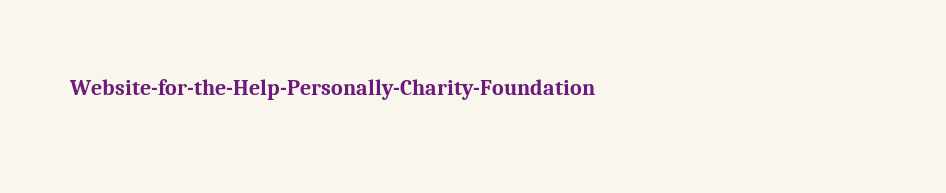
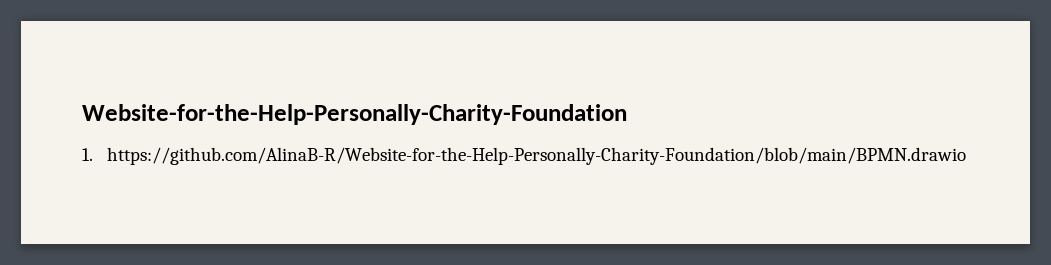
+ 1. https://github.com/AlinaB-R/Website-for-the-Help-Personally-Charity-Foundation/blob/main/BPMN.drawio

